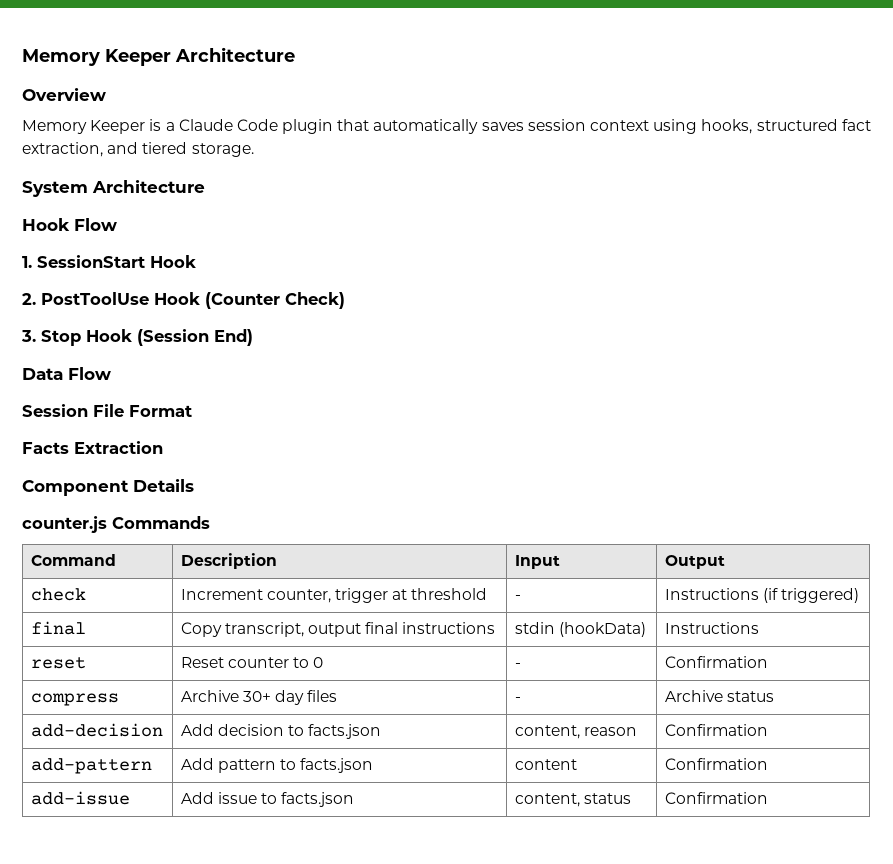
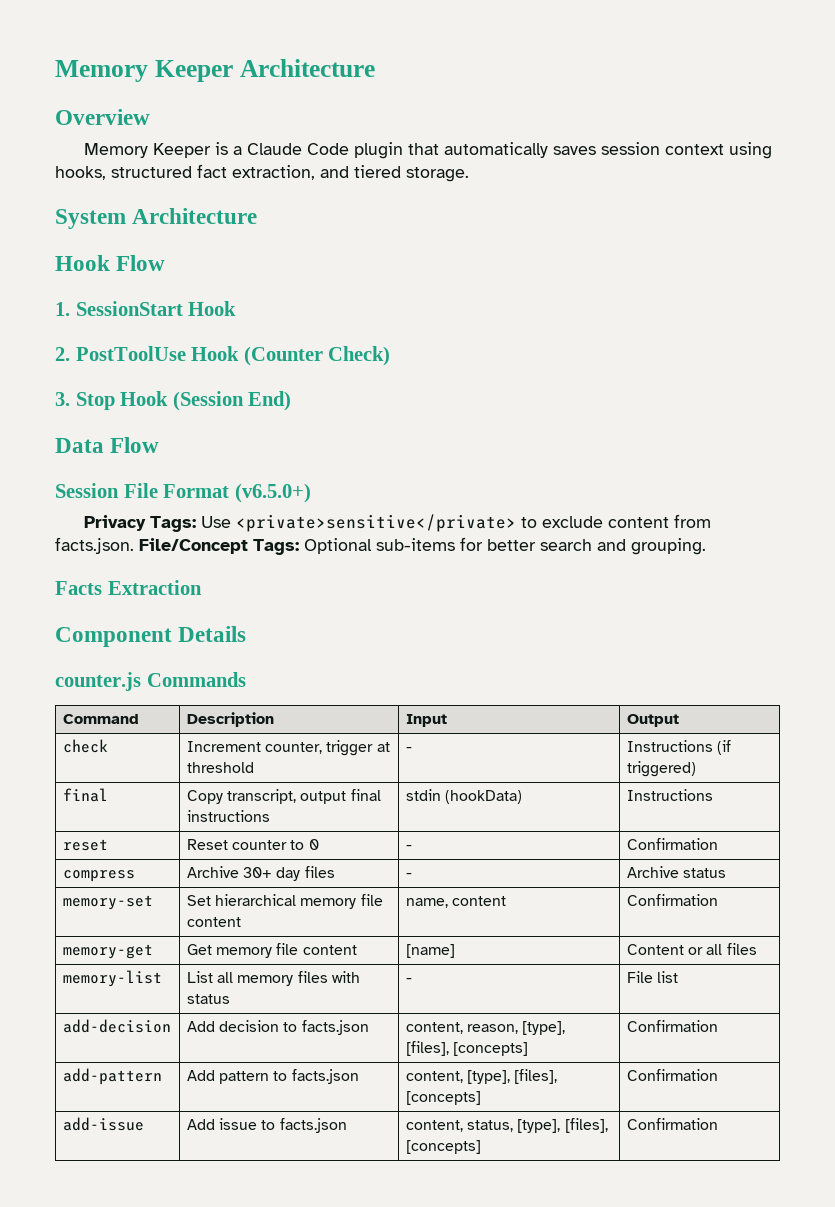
- Session File Format
+ Session File Format (v6.5.0+)
+ Privacy Tags: Use <private>sensitive</private> to exclude content from facts.json. File/Concept Tags: Optional sub-items for better search and grouping.
+ memory-set | Set hierarchical memory file content | name, content | Confirmation
+ memory-get | Get memory file content | [name] | Content or all files
+ memory-list | List all memory files with status | - | File list
- add-decision | Add decision to facts.json | content, reason | Confirmation
+ add-decision | Add decision to facts.json | content, reason, [type], [files], [concepts] | Confirmation
- add-pattern | Add pattern to facts.json | content | Confirmation
+ add-pattern | Add pattern to facts.json | content, [type], [files], [concepts] | Confirmation
- add-issue | Add issue to facts.json | content, status | Confirmation
+ add-issue | Add issue to facts.json | content, status, [type], [files], [concepts] | Confirmation

